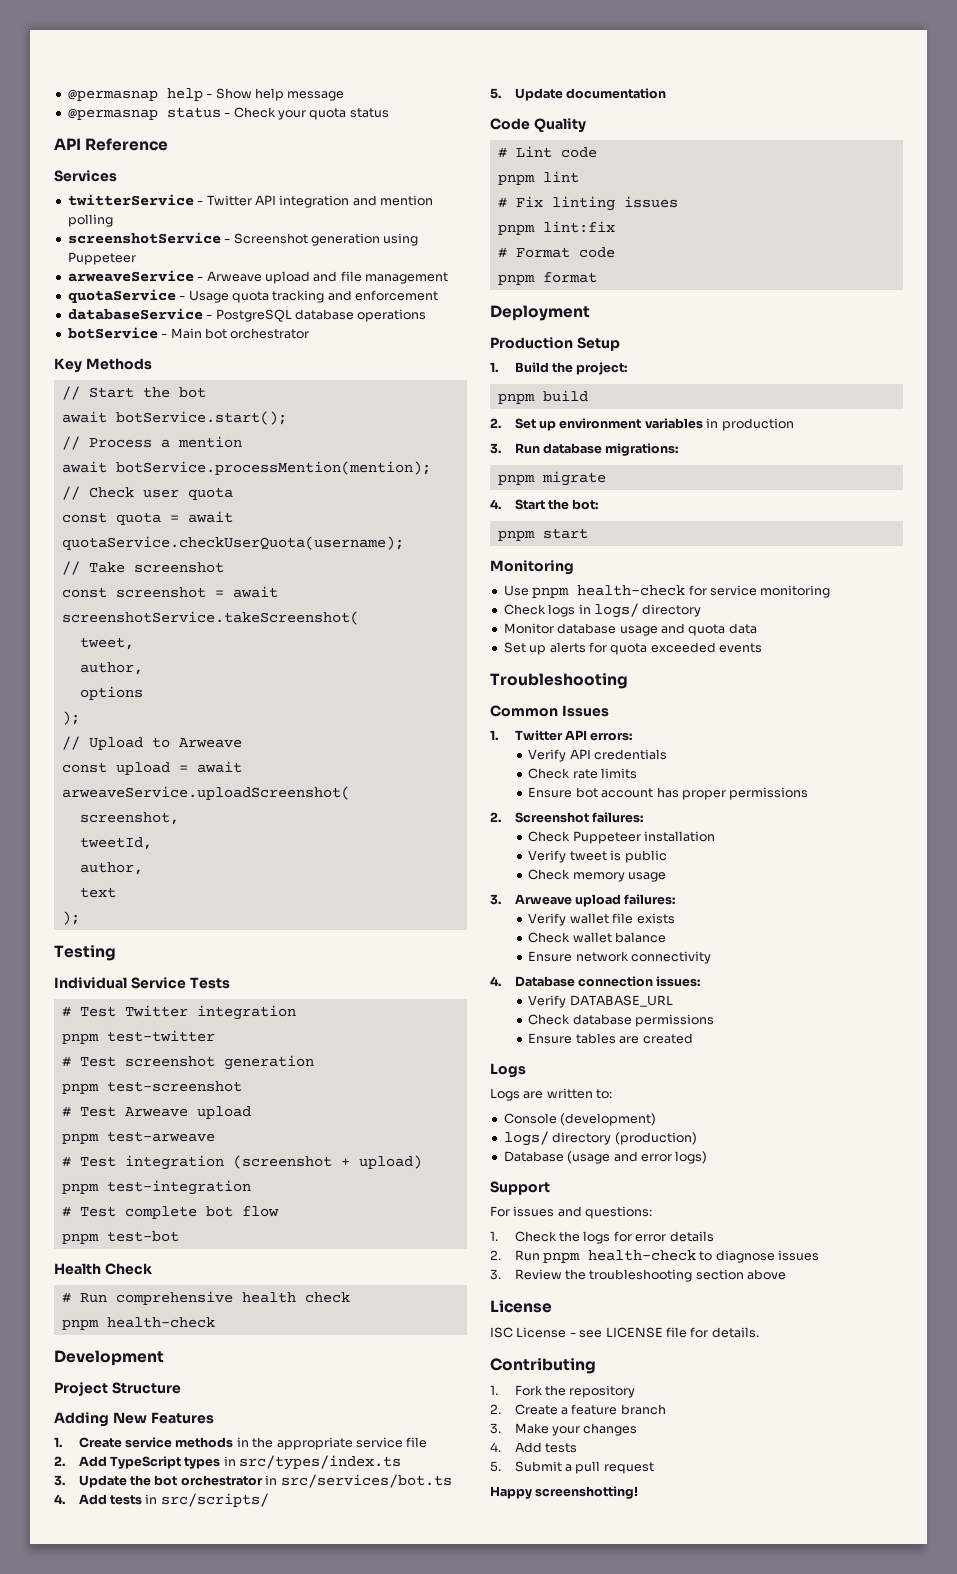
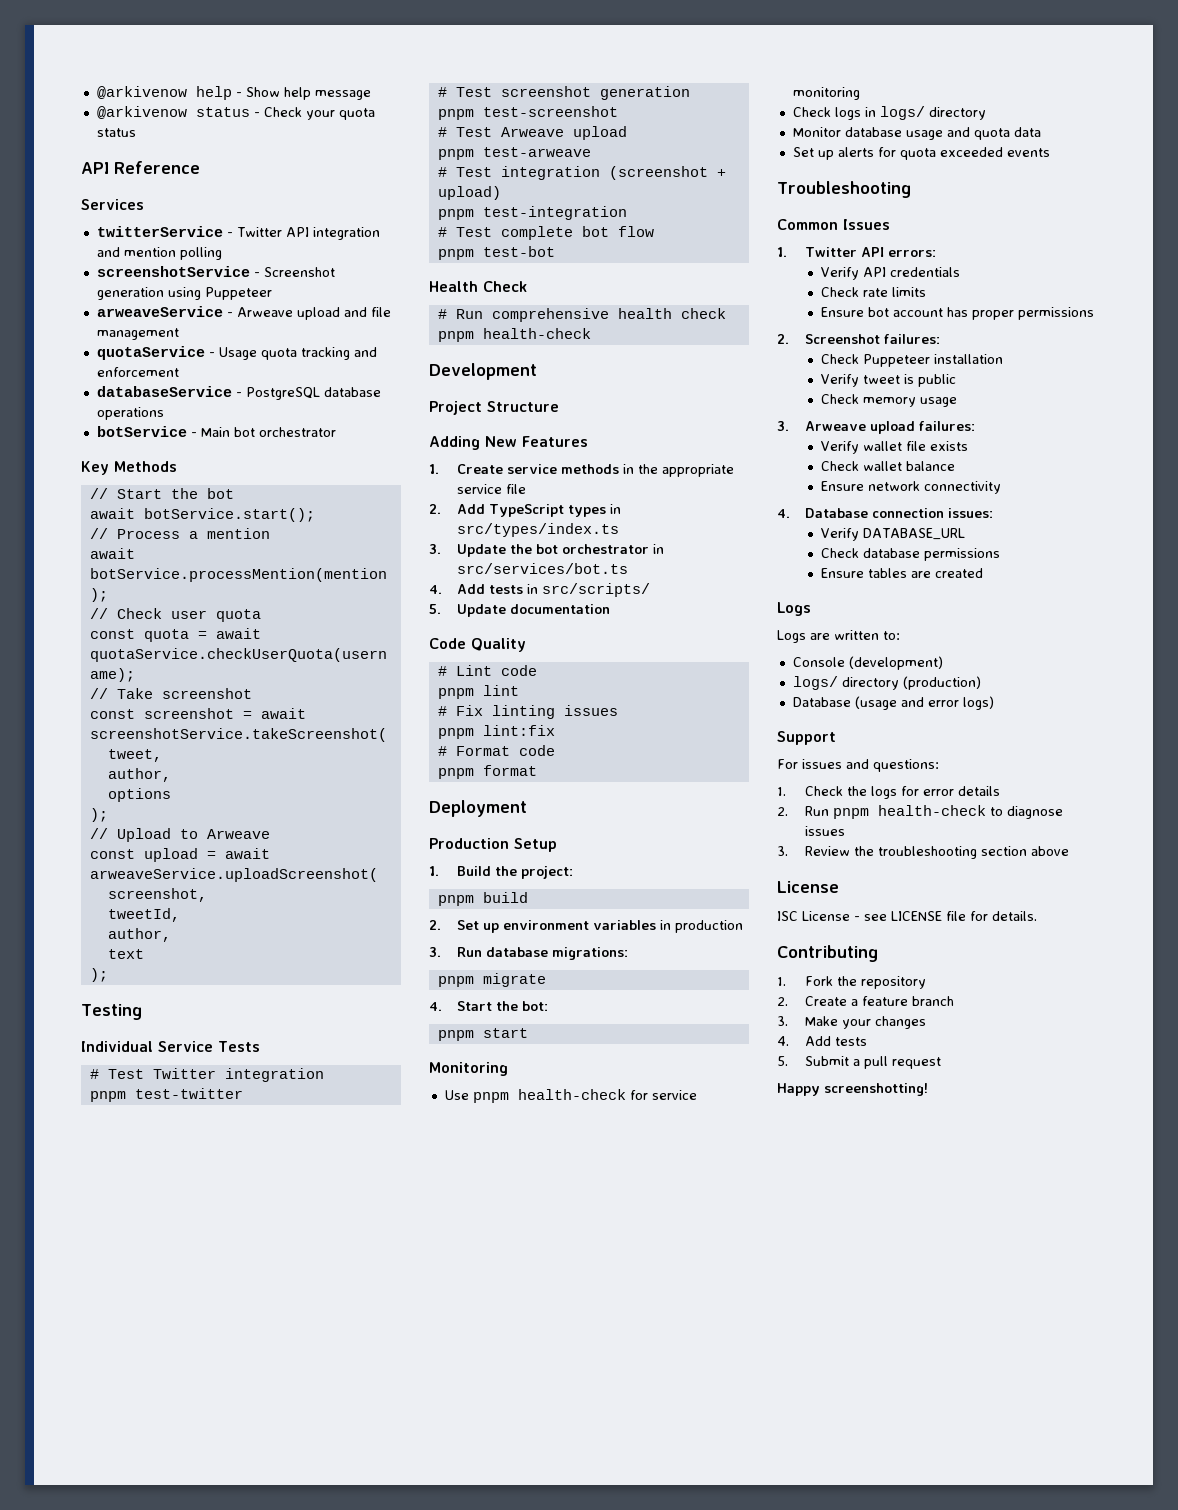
- @permasnap help - Show help message
+ @arkivenow help - Show help message
- @permasnap status - Check your quota status
+ @arkivenow status - Check your quota status

